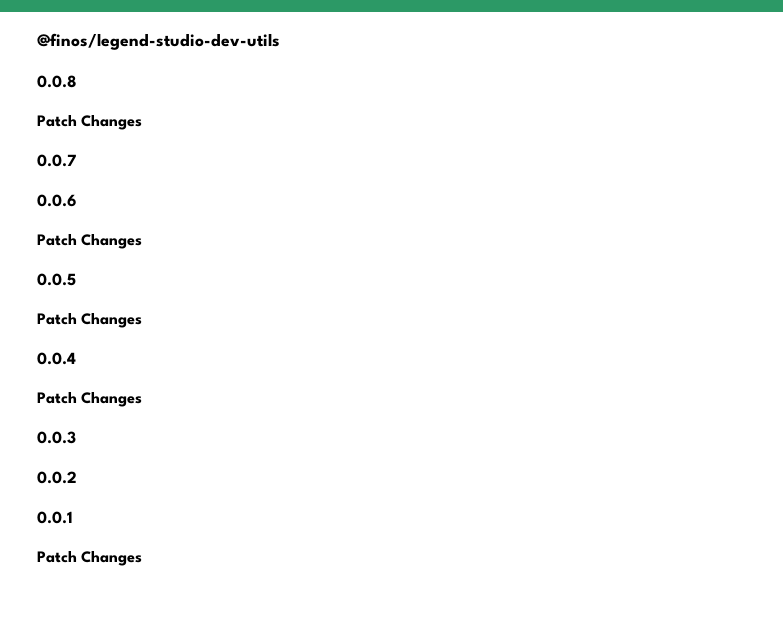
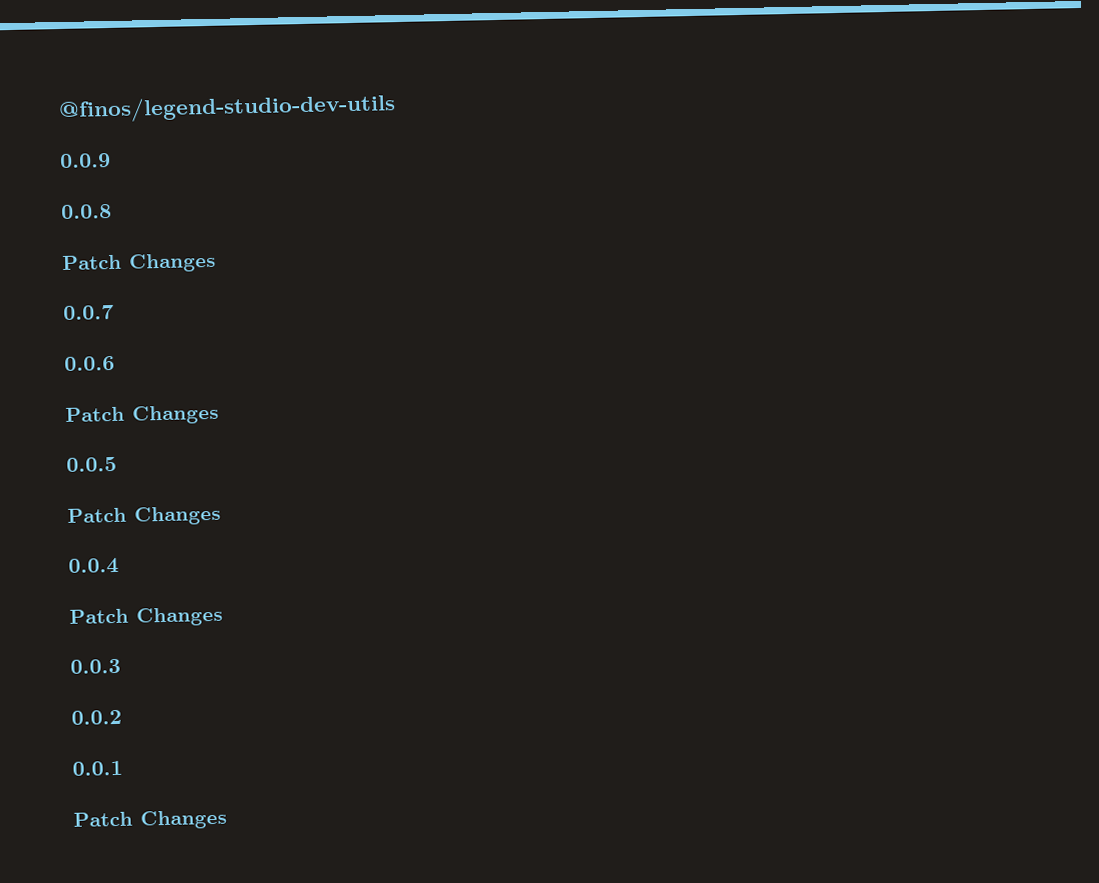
+ 0.0.9

